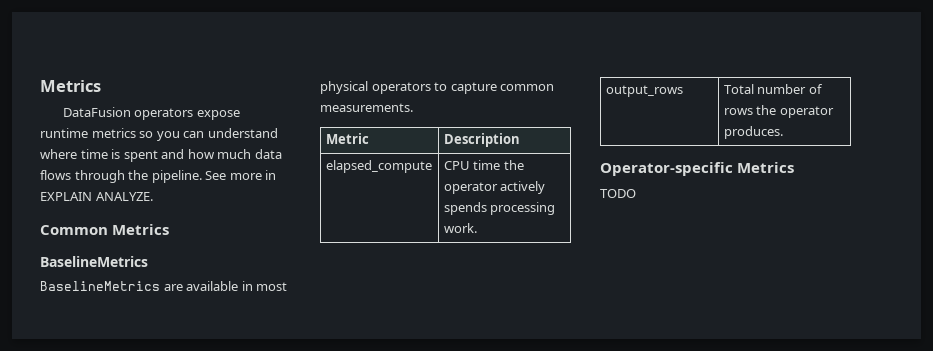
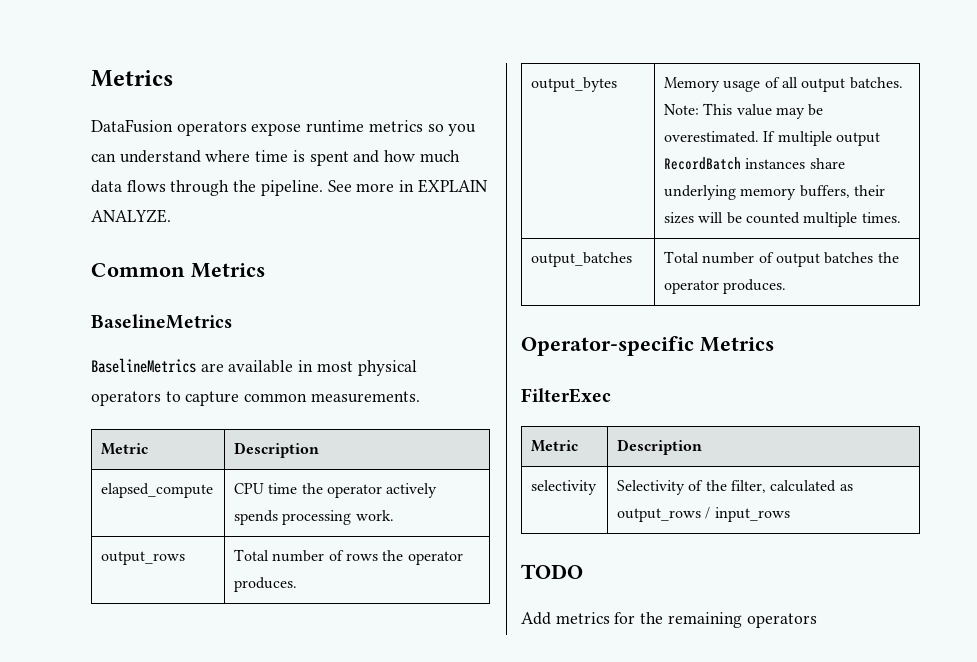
+ output_bytes | Memory usage of all output batches. Note: This value may be overestimated. If multiple output RecordBatch instances share underlying memory buffers, their sizes will be counted multiple times.
+ output_batches | Total number of output batches the operator produces.
  Operator-specific Metrics
+ FilterExec
+ Metric | Description
+ selectivity | Selectivity of the filter, calculated as output_rows / input_rows
  TODO
+ Add metrics for the remaining operators

